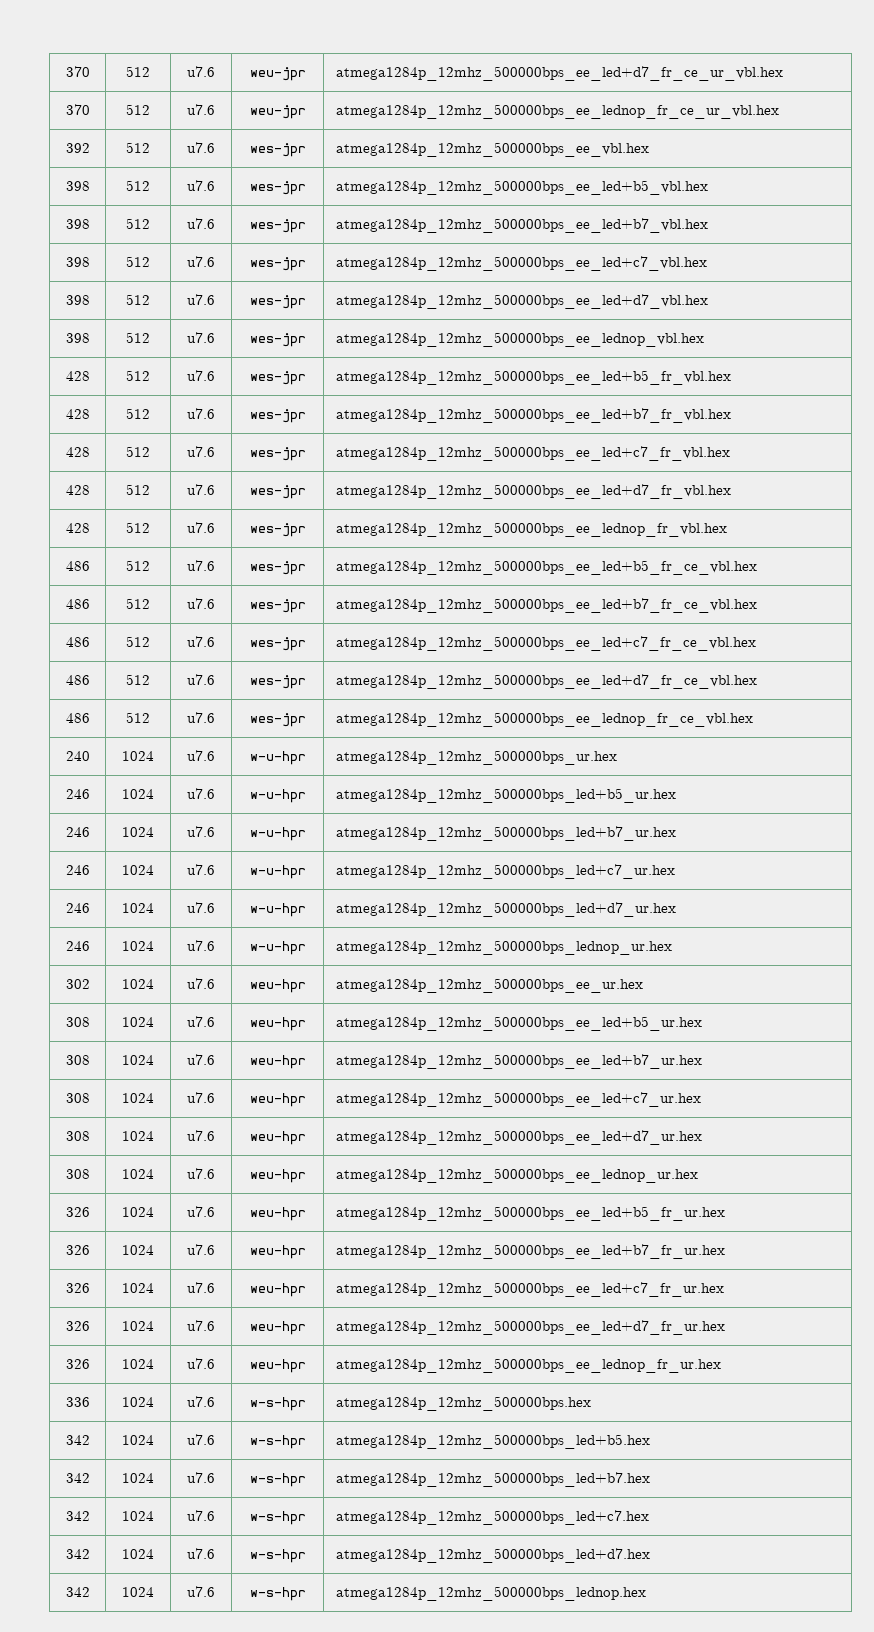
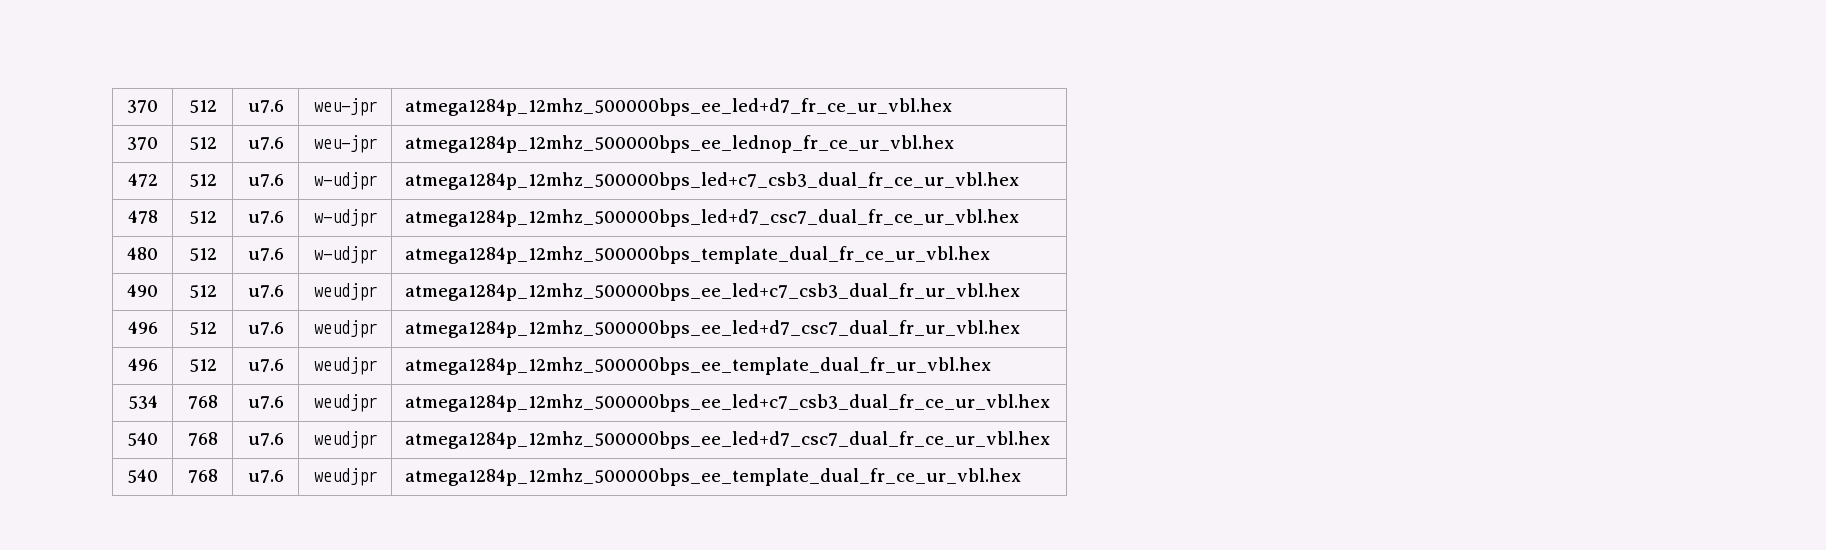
- 392 | 512 | u7.6 | wes-jpr | atmega1284p_12mhz_500000bps_ee_vbl.hex
- 398 | 512 | u7.6 | wes-jpr | atmega1284p_12mhz_500000bps_ee_led+b5_vbl.hex
- 398 | 512 | u7.6 | wes-jpr | atmega1284p_12mhz_500000bps_ee_led+b7_vbl.hex
- 398 | 512 | u7.6 | wes-jpr | atmega1284p_12mhz_500000bps_ee_led+c7_vbl.hex
- 398 | 512 | u7.6 | wes-jpr | atmega1284p_12mhz_500000bps_ee_led+d7_vbl.hex
- 398 | 512 | u7.6 | wes-jpr | atmega1284p_12mhz_500000bps_ee_lednop_vbl.hex
- 428 | 512 | u7.6 | wes-jpr | atmega1284p_12mhz_500000bps_ee_led+b5_fr_vbl.hex
- 428 | 512 | u7.6 | wes-jpr | atmega1284p_12mhz_500000bps_ee_led+b7_fr_vbl.hex
- 428 | 512 | u7.6 | wes-jpr | atmega1284p_12mhz_500000bps_ee_led+c7_fr_vbl.hex
- 428 | 512 | u7.6 | wes-jpr | atmega1284p_12mhz_500000bps_ee_led+d7_fr_vbl.hex
- 428 | 512 | u7.6 | wes-jpr | atmega1284p_12mhz_500000bps_ee_lednop_fr_vbl.hex
- 486 | 512 | u7.6 | wes-jpr | atmega1284p_12mhz_500000bps_ee_led+b5_fr_ce_vbl.hex
- 486 | 512 | u7.6 | wes-jpr | atmega1284p_12mhz_500000bps_ee_led+b7_fr_ce_vbl.hex
- 486 | 512 | u7.6 | wes-jpr | atmega1284p_12mhz_500000bps_ee_led+c7_fr_ce_vbl.hex
- 486 | 512 | u7.6 | wes-jpr | atmega1284p_12mhz_500000bps_ee_led+d7_fr_ce_vbl.hex
- 486 | 512 | u7.6 | wes-jpr | atmega1284p_12mhz_500000bps_ee_lednop_fr_ce_vbl.hex
- 240 | 1024 | u7.6 | w-u-hpr | atmega1284p_12mhz_500000bps_ur.hex
- 246 | 1024 | u7.6 | w-u-hpr | atmega1284p_12mhz_500000bps_led+b5_ur.hex
- 246 | 1024 | u7.6 | w-u-hpr | atmega1284p_12mhz_500000bps_led+b7_ur.hex
- 246 | 1024 | u7.6 | w-u-hpr | atmega1284p_12mhz_500000bps_led+c7_ur.hex
- 246 | 1024 | u7.6 | w-u-hpr | atmega1284p_12mhz_500000bps_led+d7_ur.hex
- 246 | 1024 | u7.6 | w-u-hpr | atmega1284p_12mhz_500000bps_lednop_ur.hex
- 302 | 1024 | u7.6 | weu-hpr | atmega1284p_12mhz_500000bps_ee_ur.hex
- 308 | 1024 | u7.6 | weu-hpr | atmega1284p_12mhz_500000bps_ee_led+b5_ur.hex
- 308 | 1024 | u7.6 | weu-hpr | atmega1284p_12mhz_500000bps_ee_led+b7_ur.hex
- 308 | 1024 | u7.6 | weu-hpr | atmega1284p_12mhz_500000bps_ee_led+c7_ur.hex
- 308 | 1024 | u7.6 | weu-hpr | atmega1284p_12mhz_500000bps_ee_led+d7_ur.hex
- 308 | 1024 | u7.6 | weu-hpr | atmega1284p_12mhz_500000bps_ee_lednop_ur.hex
- 326 | 1024 | u7.6 | weu-hpr | atmega1284p_12mhz_500000bps_ee_led+b5_fr_ur.hex
- 326 | 1024 | u7.6 | weu-hpr | atmega1284p_12mhz_500000bps_ee_led+b7_fr_ur.hex
- 326 | 1024 | u7.6 | weu-hpr | atmega1284p_12mhz_500000bps_ee_led+c7_fr_ur.hex
- 326 | 1024 | u7.6 | weu-hpr | atmega1284p_12mhz_500000bps_ee_led+d7_fr_ur.hex
- 326 | 1024 | u7.6 | weu-hpr | atmega1284p_12mhz_500000bps_ee_lednop_fr_ur.hex
- 336 | 1024 | u7.6 | w-s-hpr | atmega1284p_12mhz_500000bps.hex
- 342 | 1024 | u7.6 | w-s-hpr | atmega1284p_12mhz_500000bps_led+b5.hex
- 342 | 1024 | u7.6 | w-s-hpr | atmega1284p_12mhz_500000bps_led+b7.hex
- 342 | 1024 | u7.6 | w-s-hpr | atmega1284p_12mhz_500000bps_led+c7.hex
- 342 | 1024 | u7.6 | w-s-hpr | atmega1284p_12mhz_500000bps_led+d7.hex
- 342 | 1024 | u7.6 | w-s-hpr | atmega1284p_12mhz_500000bps_lednop.hex
+ 472 | 512 | u7.6 | w-udjpr | atmega1284p_12mhz_500000bps_led+c7_csb3_dual_fr_ce_ur_vbl.hex
+ 478 | 512 | u7.6 | w-udjpr | atmega1284p_12mhz_500000bps_led+d7_csc7_dual_fr_ce_ur_vbl.hex
+ 480 | 512 | u7.6 | w-udjpr | atmega1284p_12mhz_500000bps_template_dual_fr_ce_ur_vbl.hex
+ 490 | 512 | u7.6 | weudjpr | atmega1284p_12mhz_500000bps_ee_led+c7_csb3_dual_fr_ur_vbl.hex
+ 496 | 512 | u7.6 | weudjpr | atmega1284p_12mhz_500000bps_ee_led+d7_csc7_dual_fr_ur_vbl.hex
+ 496 | 512 | u7.6 | weudjpr | atmega1284p_12mhz_500000bps_ee_template_dual_fr_ur_vbl.hex
+ 534 | 768 | u7.6 | weudjpr | atmega1284p_12mhz_500000bps_ee_led+c7_csb3_dual_fr_ce_ur_vbl.hex
+ 540 | 768 | u7.6 | weudjpr | atmega1284p_12mhz_500000bps_ee_led+d7_csc7_dual_fr_ce_ur_vbl.hex
+ 540 | 768 | u7.6 | weudjpr | atmega1284p_12mhz_500000bps_ee_template_dual_fr_ce_ur_vbl.hex

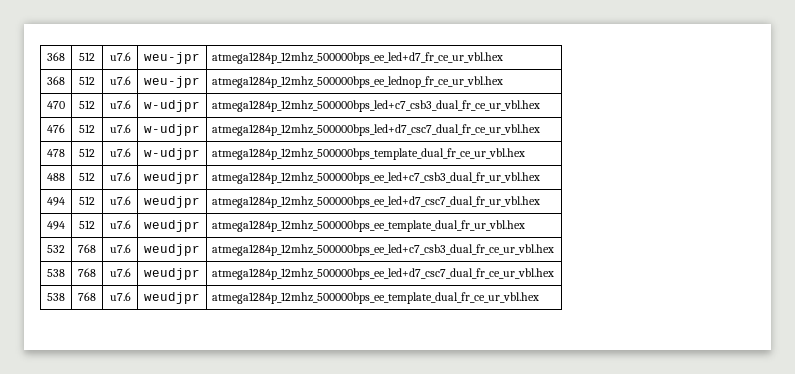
- 370 | 512 | u7.6 | weu-jpr | atmega1284p_12mhz_500000bps_ee_led+d7_fr_ce_ur_vbl.hex
+ 368 | 512 | u7.6 | weu-jpr | atmega1284p_12mhz_500000bps_ee_led+d7_fr_ce_ur_vbl.hex
- 370 | 512 | u7.6 | weu-jpr | atmega1284p_12mhz_500000bps_ee_lednop_fr_ce_ur_vbl.hex
+ 368 | 512 | u7.6 | weu-jpr | atmega1284p_12mhz_500000bps_ee_lednop_fr_ce_ur_vbl.hex
- 472 | 512 | u7.6 | w-udjpr | atmega1284p_12mhz_500000bps_led+c7_csb3_dual_fr_ce_ur_vbl.hex
+ 470 | 512 | u7.6 | w-udjpr | atmega1284p_12mhz_500000bps_led+c7_csb3_dual_fr_ce_ur_vbl.hex
- 478 | 512 | u7.6 | w-udjpr | atmega1284p_12mhz_500000bps_led+d7_csc7_dual_fr_ce_ur_vbl.hex
+ 476 | 512 | u7.6 | w-udjpr | atmega1284p_12mhz_500000bps_led+d7_csc7_dual_fr_ce_ur_vbl.hex
- 480 | 512 | u7.6 | w-udjpr | atmega1284p_12mhz_500000bps_template_dual_fr_ce_ur_vbl.hex
+ 478 | 512 | u7.6 | w-udjpr | atmega1284p_12mhz_500000bps_template_dual_fr_ce_ur_vbl.hex
- 490 | 512 | u7.6 | weudjpr | atmega1284p_12mhz_500000bps_ee_led+c7_csb3_dual_fr_ur_vbl.hex
+ 488 | 512 | u7.6 | weudjpr | atmega1284p_12mhz_500000bps_ee_led+c7_csb3_dual_fr_ur_vbl.hex
- 496 | 512 | u7.6 | weudjpr | atmega1284p_12mhz_500000bps_ee_led+d7_csc7_dual_fr_ur_vbl.hex
+ 494 | 512 | u7.6 | weudjpr | atmega1284p_12mhz_500000bps_ee_led+d7_csc7_dual_fr_ur_vbl.hex
- 496 | 512 | u7.6 | weudjpr | atmega1284p_12mhz_500000bps_ee_template_dual_fr_ur_vbl.hex
+ 494 | 512 | u7.6 | weudjpr | atmega1284p_12mhz_500000bps_ee_template_dual_fr_ur_vbl.hex
- 534 | 768 | u7.6 | weudjpr | atmega1284p_12mhz_500000bps_ee_led+c7_csb3_dual_fr_ce_ur_vbl.hex
+ 532 | 768 | u7.6 | weudjpr | atmega1284p_12mhz_500000bps_ee_led+c7_csb3_dual_fr_ce_ur_vbl.hex
- 540 | 768 | u7.6 | weudjpr | atmega1284p_12mhz_500000bps_ee_led+d7_csc7_dual_fr_ce_ur_vbl.hex
+ 538 | 768 | u7.6 | weudjpr | atmega1284p_12mhz_500000bps_ee_led+d7_csc7_dual_fr_ce_ur_vbl.hex
- 540 | 768 | u7.6 | weudjpr | atmega1284p_12mhz_500000bps_ee_template_dual_fr_ce_ur_vbl.hex
+ 538 | 768 | u7.6 | weudjpr | atmega1284p_12mhz_500000bps_ee_template_dual_fr_ce_ur_vbl.hex

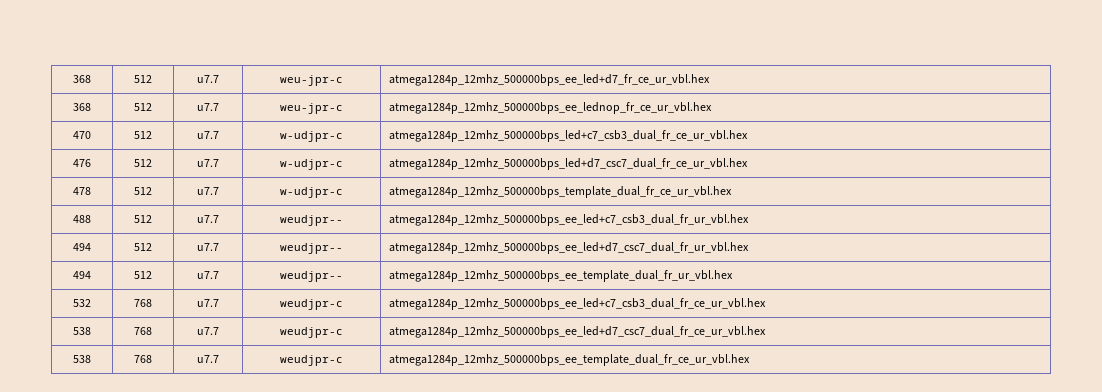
- 368 | 512 | u7.6 | weu-jpr | atmega1284p_12mhz_500000bps_ee_led+d7_fr_ce_ur_vbl.hex
+ 368 | 512 | u7.7 | weu-jpr-c | atmega1284p_12mhz_500000bps_ee_led+d7_fr_ce_ur_vbl.hex
- 368 | 512 | u7.6 | weu-jpr | atmega1284p_12mhz_500000bps_ee_lednop_fr_ce_ur_vbl.hex
+ 368 | 512 | u7.7 | weu-jpr-c | atmega1284p_12mhz_500000bps_ee_lednop_fr_ce_ur_vbl.hex
- 470 | 512 | u7.6 | w-udjpr | atmega1284p_12mhz_500000bps_led+c7_csb3_dual_fr_ce_ur_vbl.hex
+ 470 | 512 | u7.7 | w-udjpr-c | atmega1284p_12mhz_500000bps_led+c7_csb3_dual_fr_ce_ur_vbl.hex
- 476 | 512 | u7.6 | w-udjpr | atmega1284p_12mhz_500000bps_led+d7_csc7_dual_fr_ce_ur_vbl.hex
+ 476 | 512 | u7.7 | w-udjpr-c | atmega1284p_12mhz_500000bps_led+d7_csc7_dual_fr_ce_ur_vbl.hex
- 478 | 512 | u7.6 | w-udjpr | atmega1284p_12mhz_500000bps_template_dual_fr_ce_ur_vbl.hex
+ 478 | 512 | u7.7 | w-udjpr-c | atmega1284p_12mhz_500000bps_template_dual_fr_ce_ur_vbl.hex
- 488 | 512 | u7.6 | weudjpr | atmega1284p_12mhz_500000bps_ee_led+c7_csb3_dual_fr_ur_vbl.hex
+ 488 | 512 | u7.7 | weudjpr-- | atmega1284p_12mhz_500000bps_ee_led+c7_csb3_dual_fr_ur_vbl.hex
- 494 | 512 | u7.6 | weudjpr | atmega1284p_12mhz_500000bps_ee_led+d7_csc7_dual_fr_ur_vbl.hex
+ 494 | 512 | u7.7 | weudjpr-- | atmega1284p_12mhz_500000bps_ee_led+d7_csc7_dual_fr_ur_vbl.hex
- 494 | 512 | u7.6 | weudjpr | atmega1284p_12mhz_500000bps_ee_template_dual_fr_ur_vbl.hex
+ 494 | 512 | u7.7 | weudjpr-- | atmega1284p_12mhz_500000bps_ee_template_dual_fr_ur_vbl.hex
- 532 | 768 | u7.6 | weudjpr | atmega1284p_12mhz_500000bps_ee_led+c7_csb3_dual_fr_ce_ur_vbl.hex
+ 532 | 768 | u7.7 | weudjpr-c | atmega1284p_12mhz_500000bps_ee_led+c7_csb3_dual_fr_ce_ur_vbl.hex
- 538 | 768 | u7.6 | weudjpr | atmega1284p_12mhz_500000bps_ee_led+d7_csc7_dual_fr_ce_ur_vbl.hex
+ 538 | 768 | u7.7 | weudjpr-c | atmega1284p_12mhz_500000bps_ee_led+d7_csc7_dual_fr_ce_ur_vbl.hex
- 538 | 768 | u7.6 | weudjpr | atmega1284p_12mhz_500000bps_ee_template_dual_fr_ce_ur_vbl.hex
+ 538 | 768 | u7.7 | weudjpr-c | atmega1284p_12mhz_500000bps_ee_template_dual_fr_ce_ur_vbl.hex

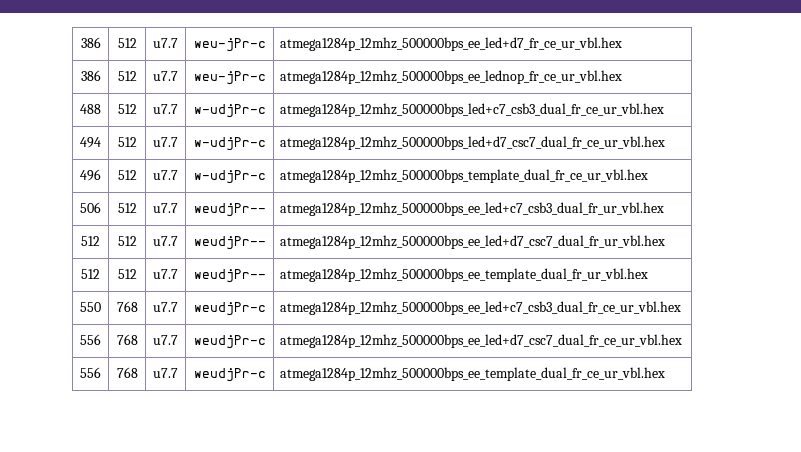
- 368 | 512 | u7.7 | weu-jpr-c | atmega1284p_12mhz_500000bps_ee_led+d7_fr_ce_ur_vbl.hex
+ 386 | 512 | u7.7 | weu-jPr-c | atmega1284p_12mhz_500000bps_ee_led+d7_fr_ce_ur_vbl.hex
- 368 | 512 | u7.7 | weu-jpr-c | atmega1284p_12mhz_500000bps_ee_lednop_fr_ce_ur_vbl.hex
+ 386 | 512 | u7.7 | weu-jPr-c | atmega1284p_12mhz_500000bps_ee_lednop_fr_ce_ur_vbl.hex
- 470 | 512 | u7.7 | w-udjpr-c | atmega1284p_12mhz_500000bps_led+c7_csb3_dual_fr_ce_ur_vbl.hex
- 476 | 512 | u7.7 | w-udjpr-c | atmega1284p_12mhz_500000bps_led+d7_csc7_dual_fr_ce_ur_vbl.hex
- 478 | 512 | u7.7 | w-udjpr-c | atmega1284p_12mhz_500000bps_template_dual_fr_ce_ur_vbl.hex
- 488 | 512 | u7.7 | weudjpr-- | atmega1284p_12mhz_500000bps_ee_led+c7_csb3_dual_fr_ur_vbl.hex
- 494 | 512 | u7.7 | weudjpr-- | atmega1284p_12mhz_500000bps_ee_led+d7_csc7_dual_fr_ur_vbl.hex
- 494 | 512 | u7.7 | weudjpr-- | atmega1284p_12mhz_500000bps_ee_template_dual_fr_ur_vbl.hex
+ 488 | 512 | u7.7 | w-udjPr-c | atmega1284p_12mhz_500000bps_led+c7_csb3_dual_fr_ce_ur_vbl.hex
+ 494 | 512 | u7.7 | w-udjPr-c | atmega1284p_12mhz_500000bps_led+d7_csc7_dual_fr_ce_ur_vbl.hex
+ 496 | 512 | u7.7 | w-udjPr-c | atmega1284p_12mhz_500000bps_template_dual_fr_ce_ur_vbl.hex
+ 506 | 512 | u7.7 | weudjPr-- | atmega1284p_12mhz_500000bps_ee_led+c7_csb3_dual_fr_ur_vbl.hex
+ 512 | 512 | u7.7 | weudjPr-- | atmega1284p_12mhz_500000bps_ee_led+d7_csc7_dual_fr_ur_vbl.hex
+ 512 | 512 | u7.7 | weudjPr-- | atmega1284p_12mhz_500000bps_ee_template_dual_fr_ur_vbl.hex
- 532 | 768 | u7.7 | weudjpr-c | atmega1284p_12mhz_500000bps_ee_led+c7_csb3_dual_fr_ce_ur_vbl.hex
+ 550 | 768 | u7.7 | weudjPr-c | atmega1284p_12mhz_500000bps_ee_led+c7_csb3_dual_fr_ce_ur_vbl.hex
- 538 | 768 | u7.7 | weudjpr-c | atmega1284p_12mhz_500000bps_ee_led+d7_csc7_dual_fr_ce_ur_vbl.hex
+ 556 | 768 | u7.7 | weudjPr-c | atmega1284p_12mhz_500000bps_ee_led+d7_csc7_dual_fr_ce_ur_vbl.hex
- 538 | 768 | u7.7 | weudjpr-c | atmega1284p_12mhz_500000bps_ee_template_dual_fr_ce_ur_vbl.hex
+ 556 | 768 | u7.7 | weudjPr-c | atmega1284p_12mhz_500000bps_ee_template_dual_fr_ce_ur_vbl.hex

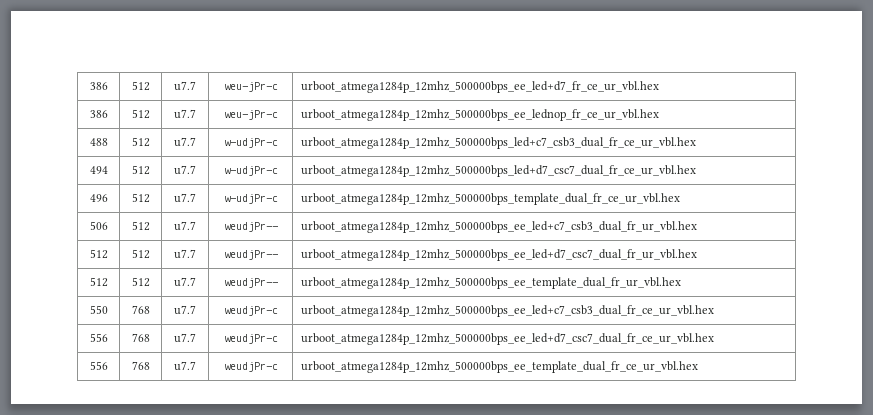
- 386 | 512 | u7.7 | weu-jPr-c | atmega1284p_12mhz_500000bps_ee_led+d7_fr_ce_ur_vbl.hex
- 386 | 512 | u7.7 | weu-jPr-c | atmega1284p_12mhz_500000bps_ee_lednop_fr_ce_ur_vbl.hex
+ 386 | 512 | u7.7 | weu-jPr-c | urboot_atmega1284p_12mhz_500000bps_ee_led+d7_fr_ce_ur_vbl.hex
+ 386 | 512 | u7.7 | weu-jPr-c | urboot_atmega1284p_12mhz_500000bps_ee_lednop_fr_ce_ur_vbl.hex
- 488 | 512 | u7.7 | w-udjPr-c | atmega1284p_12mhz_500000bps_led+c7_csb3_dual_fr_ce_ur_vbl.hex
+ 488 | 512 | u7.7 | w-udjPr-c | urboot_atmega1284p_12mhz_500000bps_led+c7_csb3_dual_fr_ce_ur_vbl.hex
- 494 | 512 | u7.7 | w-udjPr-c | atmega1284p_12mhz_500000bps_led+d7_csc7_dual_fr_ce_ur_vbl.hex
+ 494 | 512 | u7.7 | w-udjPr-c | urboot_atmega1284p_12mhz_500000bps_led+d7_csc7_dual_fr_ce_ur_vbl.hex
- 496 | 512 | u7.7 | w-udjPr-c | atmega1284p_12mhz_500000bps_template_dual_fr_ce_ur_vbl.hex
+ 496 | 512 | u7.7 | w-udjPr-c | urboot_atmega1284p_12mhz_500000bps_template_dual_fr_ce_ur_vbl.hex
- 506 | 512 | u7.7 | weudjPr-- | atmega1284p_12mhz_500000bps_ee_led+c7_csb3_dual_fr_ur_vbl.hex
- 512 | 512 | u7.7 | weudjPr-- | atmega1284p_12mhz_500000bps_ee_led+d7_csc7_dual_fr_ur_vbl.hex
- 512 | 512 | u7.7 | weudjPr-- | atmega1284p_12mhz_500000bps_ee_template_dual_fr_ur_vbl.hex
+ 506 | 512 | u7.7 | weudjPr-- | urboot_atmega1284p_12mhz_500000bps_ee_led+c7_csb3_dual_fr_ur_vbl.hex
+ 512 | 512 | u7.7 | weudjPr-- | urboot_atmega1284p_12mhz_500000bps_ee_led+d7_csc7_dual_fr_ur_vbl.hex
+ 512 | 512 | u7.7 | weudjPr-- | urboot_atmega1284p_12mhz_500000bps_ee_template_dual_fr_ur_vbl.hex
- 550 | 768 | u7.7 | weudjPr-c | atmega1284p_12mhz_500000bps_ee_led+c7_csb3_dual_fr_ce_ur_vbl.hex
- 556 | 768 | u7.7 | weudjPr-c | atmega1284p_12mhz_500000bps_ee_led+d7_csc7_dual_fr_ce_ur_vbl.hex
- 556 | 768 | u7.7 | weudjPr-c | atmega1284p_12mhz_500000bps_ee_template_dual_fr_ce_ur_vbl.hex
+ 550 | 768 | u7.7 | weudjPr-c | urboot_atmega1284p_12mhz_500000bps_ee_led+c7_csb3_dual_fr_ce_ur_vbl.hex
+ 556 | 768 | u7.7 | weudjPr-c | urboot_atmega1284p_12mhz_500000bps_ee_led+d7_csc7_dual_fr_ce_ur_vbl.hex
+ 556 | 768 | u7.7 | weudjPr-c | urboot_atmega1284p_12mhz_500000bps_ee_template_dual_fr_ce_ur_vbl.hex

